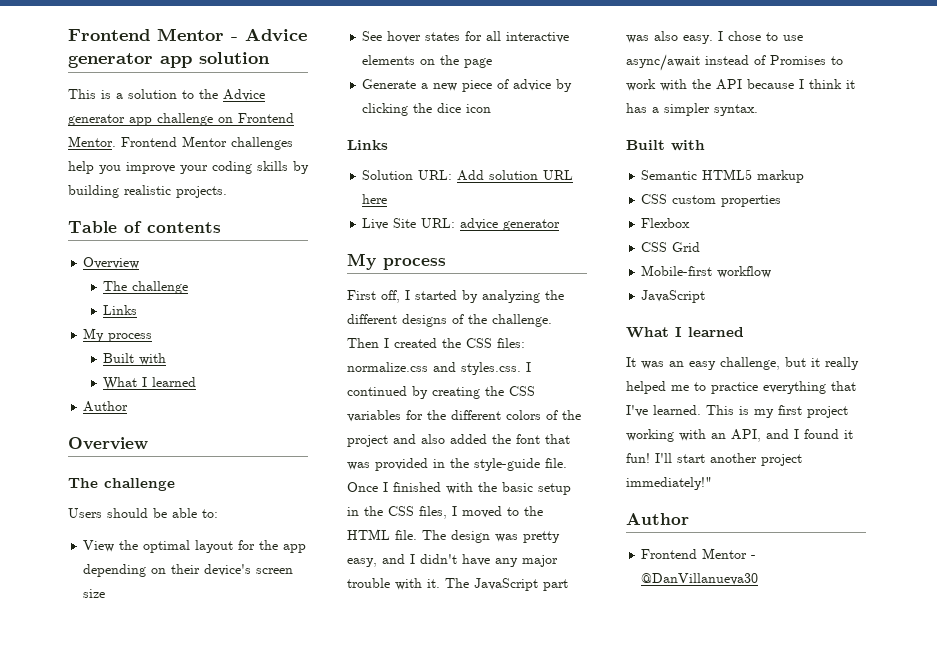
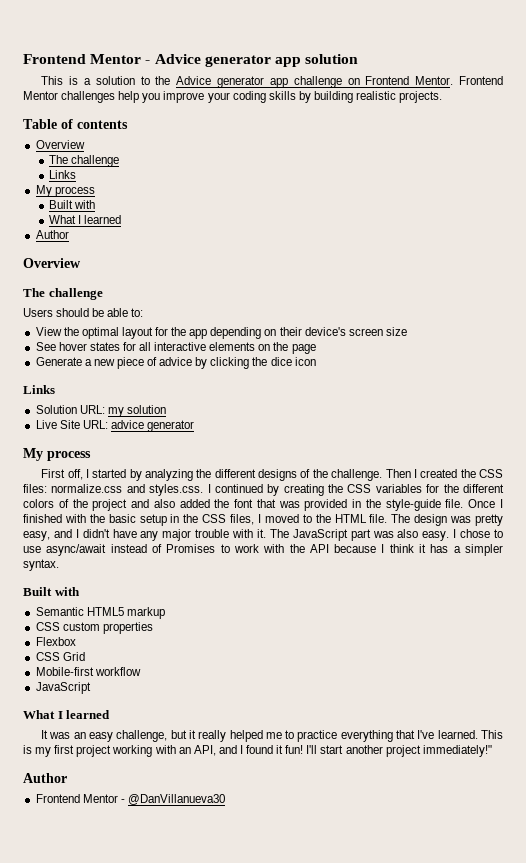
- Solution URL: Add solution URL here
+ Solution URL: my solution

